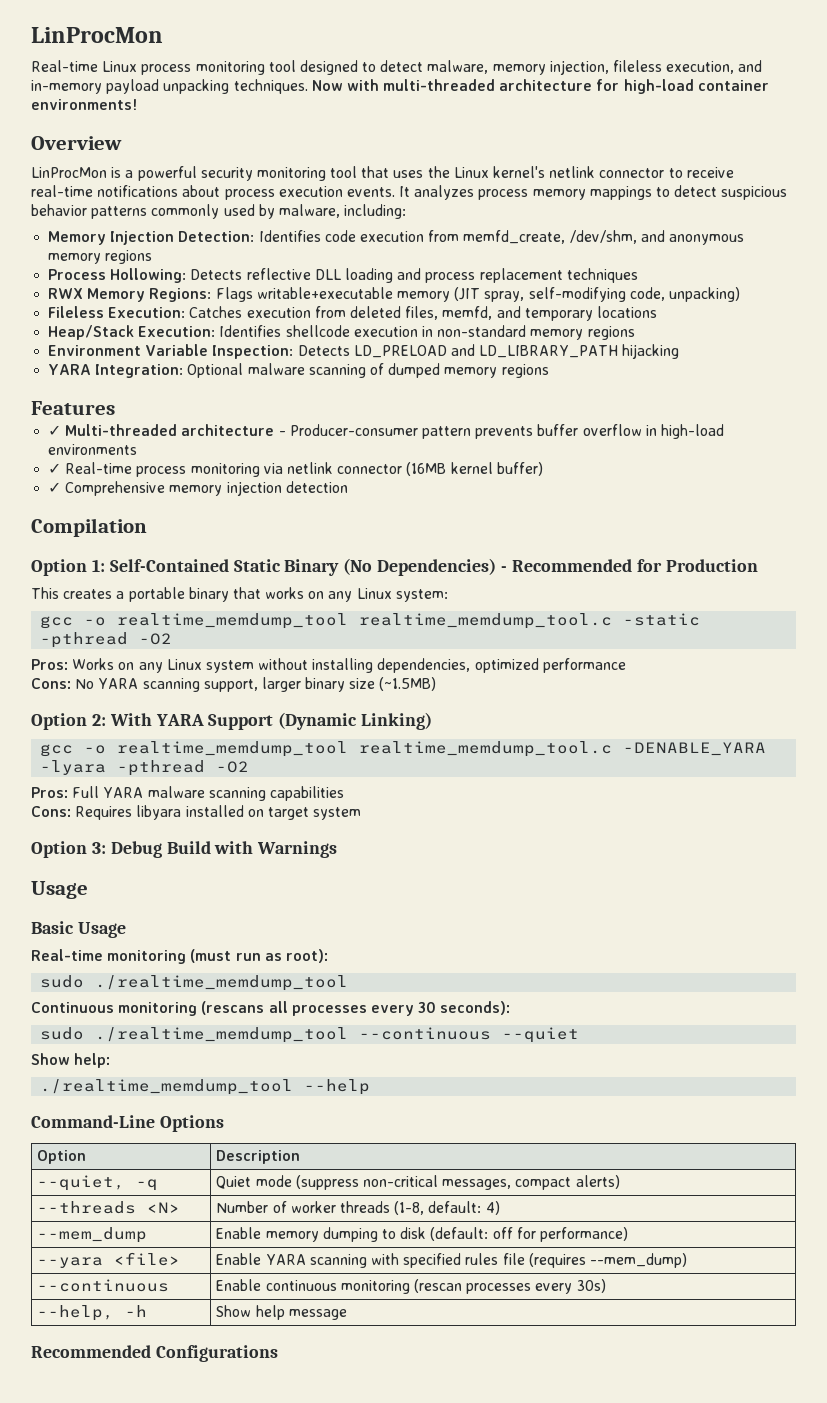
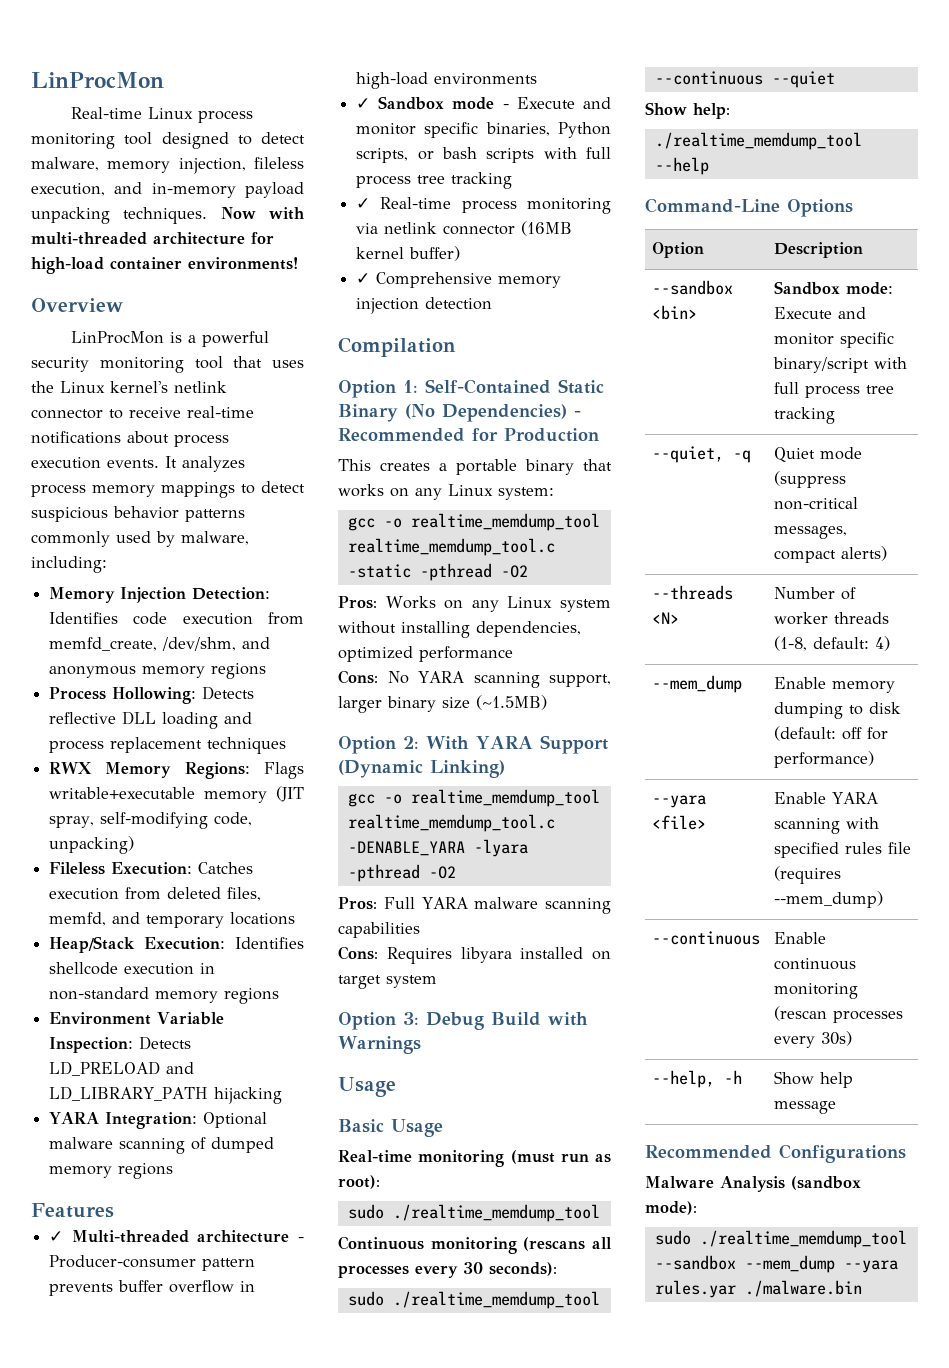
+ ✓ Sandbox mode - Execute and monitor specific binaries, Python scripts, or bash scripts with full process tree tracking
+ --sandbox <bin> | Sandbox mode: Execute and monitor specific binary/script with full process tree tracking
+ Malware Analysis (sandbox mode):
+ sudo ./realtime_memdump_tool --sandbox --mem_dump --yara rules.yar ./malware.bin

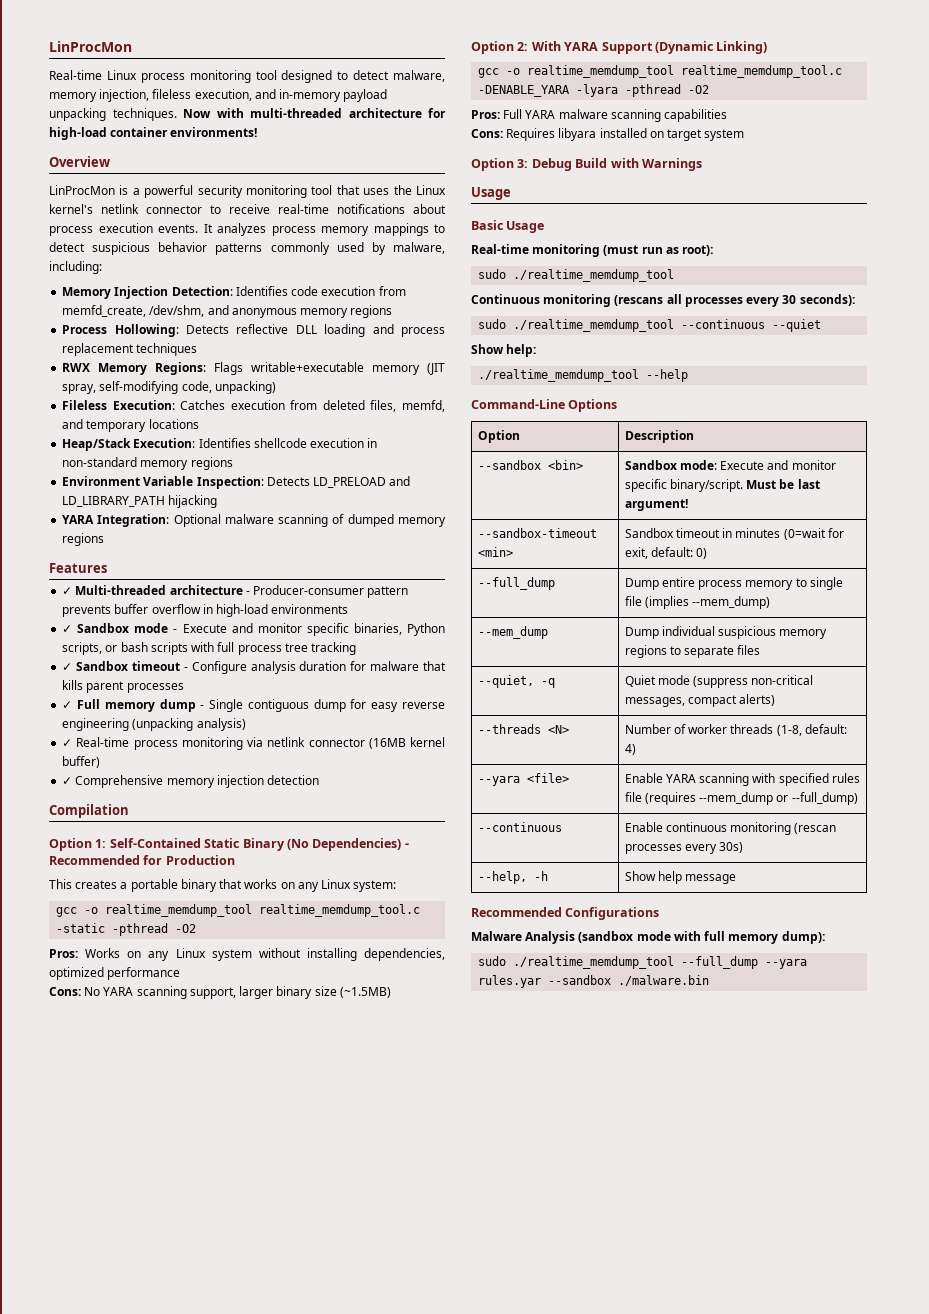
+ ✓ Sandbox timeout - Configure analysis duration for malware that kills parent processes
+ ✓ Full memory dump - Single contiguous dump for easy reverse engineering (unpacking analysis)
- --sandbox <bin> | Sandbox mode: Execute and monitor specific binary/script with full process tree tracking
+ --sandbox <bin> | Sandbox mode: Execute and monitor specific binary/script. Must be last argument!
+ --sandbox-timeout <min> | Sandbox timeout in minutes (0=wait for exit, default: 0)
+ --full_dump | Dump entire process memory to single file (implies --mem_dump)
+ --mem_dump | Dump individual suspicious memory regions to separate files
- --mem_dump | Enable memory dumping to disk (default: off for performance)
- --yara <file> | Enable YARA scanning with specified rules file (requires --mem_dump)
+ --yara <file> | Enable YARA scanning with specified rules file (requires --mem_dump or --full_dump)
- Malware Analysis (sandbox mode):
- sudo ./realtime_memdump_tool --sandbox --mem_dump --yara rules.yar ./malware.bin
+ Malware Analysis (sandbox mode with full memory dump):
+ sudo ./realtime_memdump_tool --full_dump --yara rules.yar --sandbox ./malware.bin

